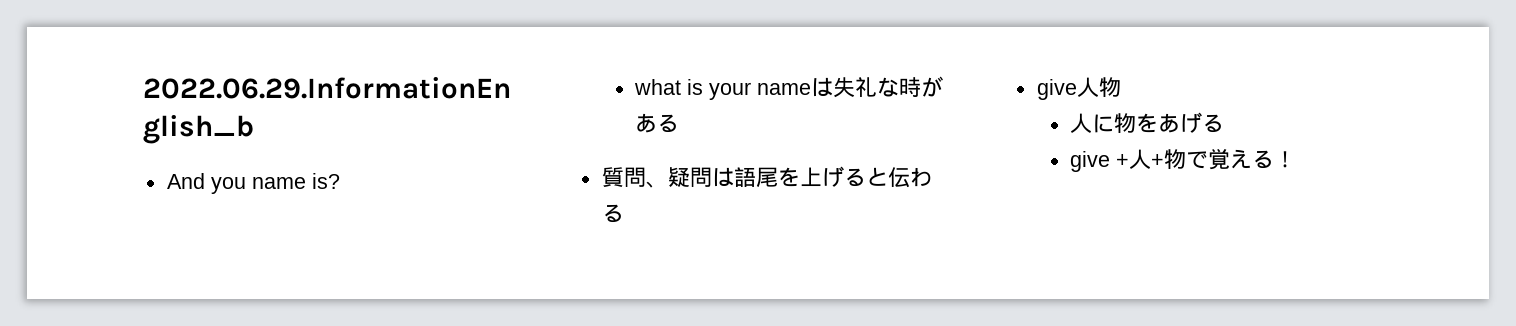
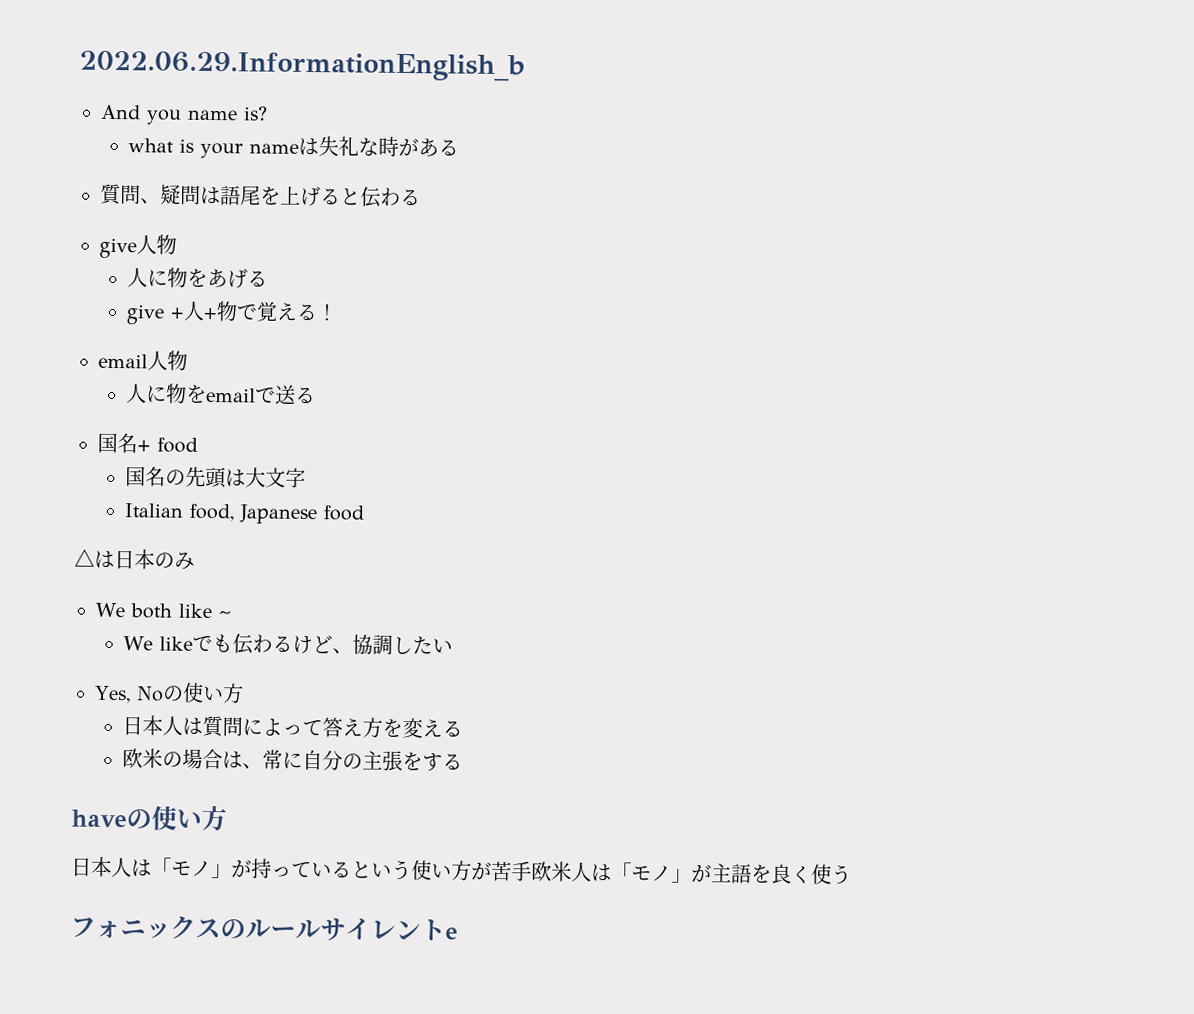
+ email人物
+ 人に物をemailで送る
+ 国名+ food
+ 国名の先頭は大文字
+ Italian food, Japanese food
+ △は日本のみ
+ We both like ~
+ We likeでも伝わるけど、協調したい
+ Yes, Noの使い方
+ 日本人は質問によって答え方を変える
+ 欧米の場合は、常に自分の主張をする
+ haveの使い方
+ 日本人は「モノ」が持っているという使い方が苦手欧米人は「モノ」が主語を良く使う
+ フォニックスのルールサイレントe

